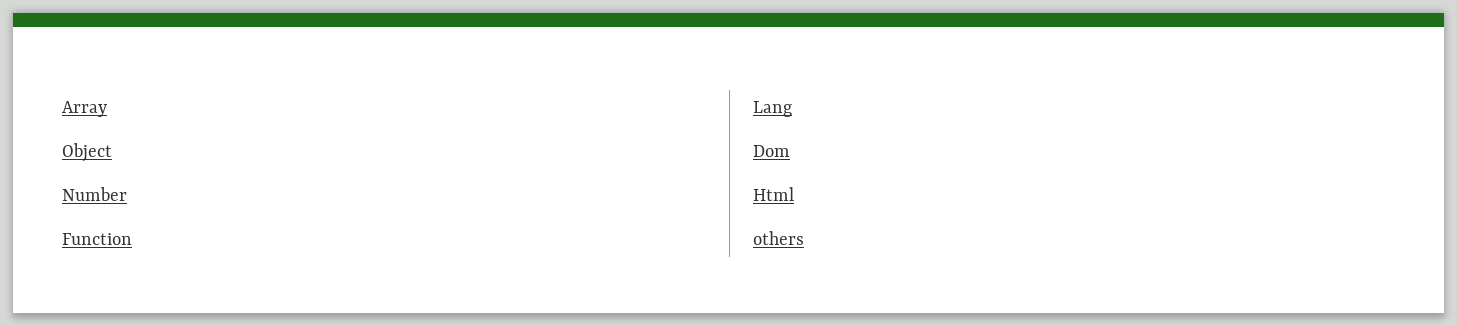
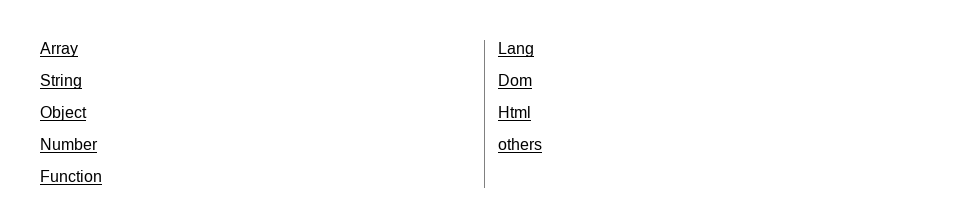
+ String

